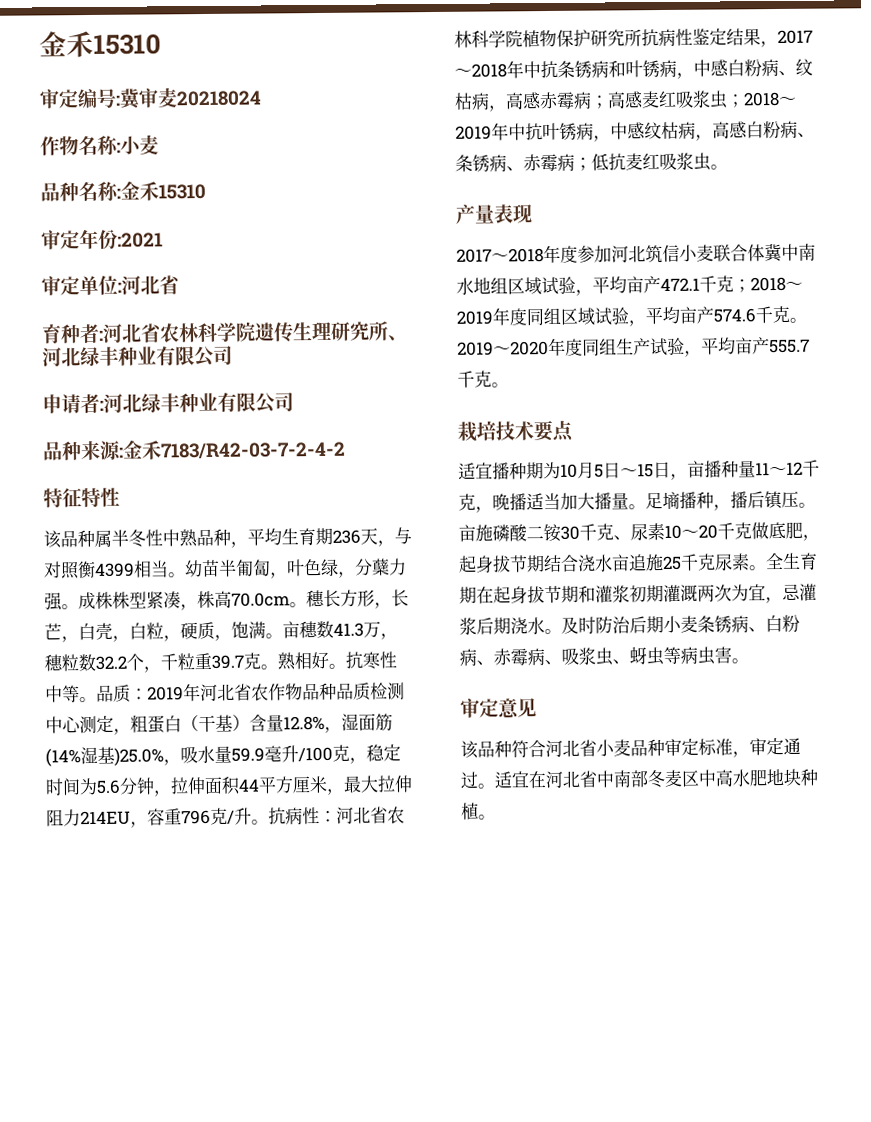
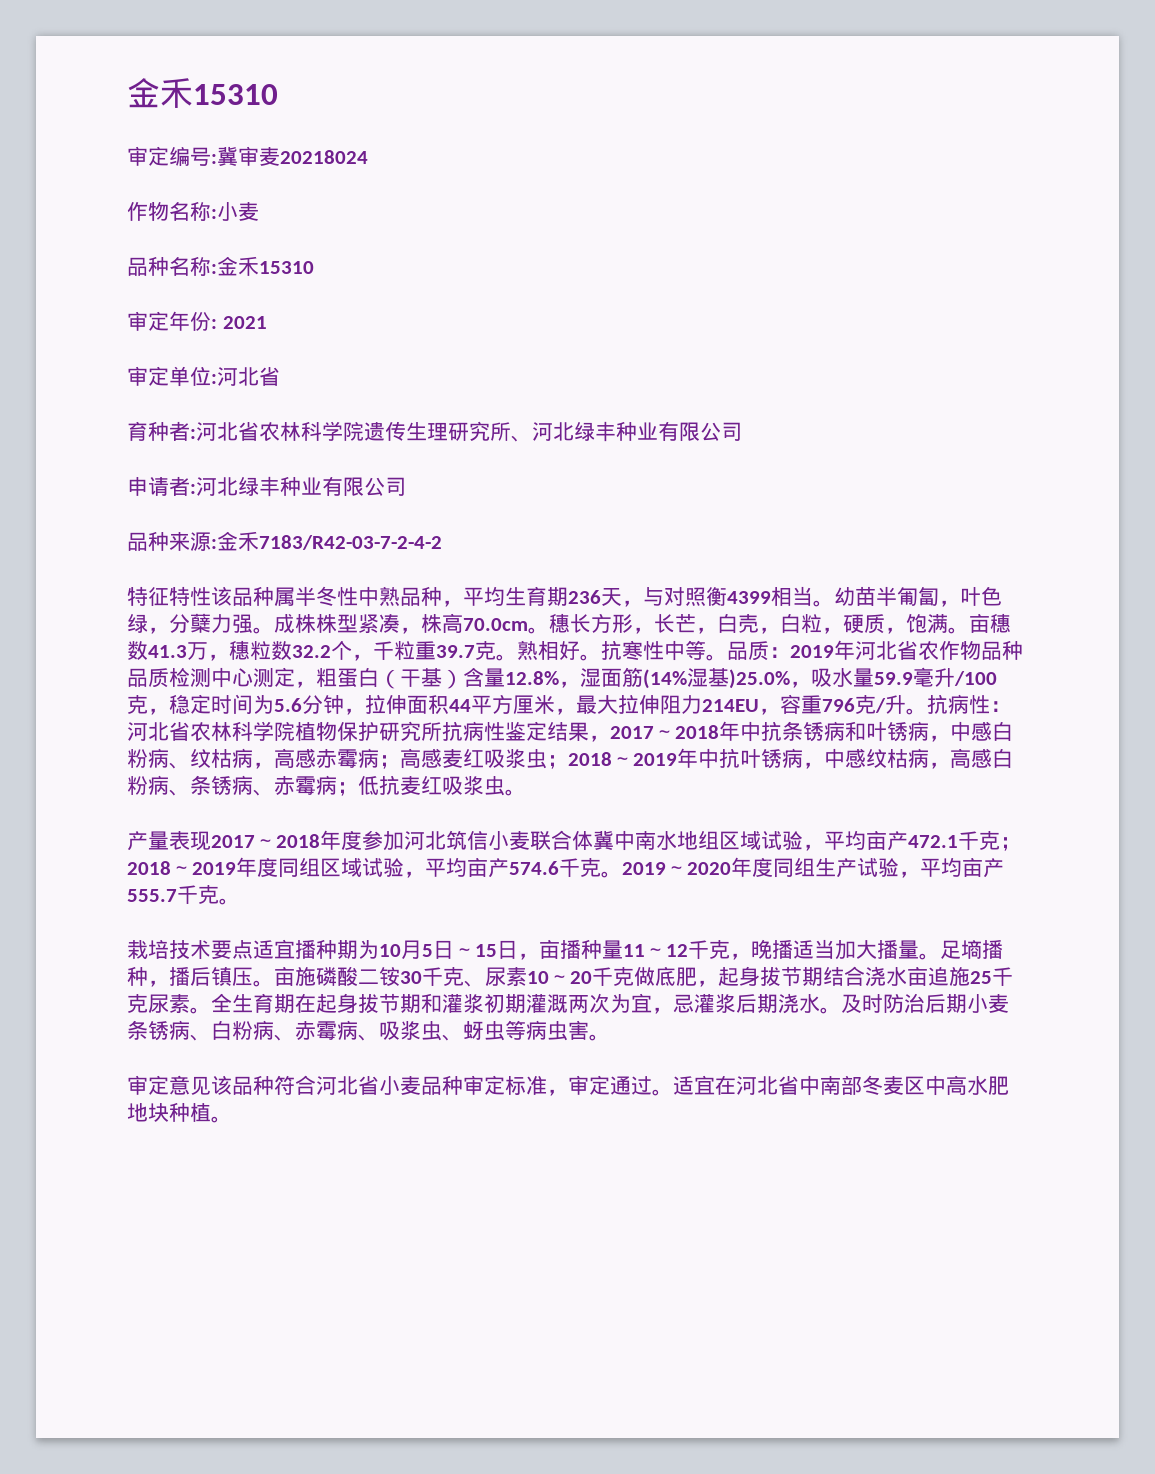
- 审定年份:2021
+ 审定年份: 2021
- 特征特性
- 该品种属半冬性中熟品种，平均生育期236天，与对照衡4399相当。
+ 特征特性该品种属半冬性中熟品种，平均生育期236天，与对照衡4399相当。
- 产量表现
- 2017～2018年度参加河北筑信小麦联合体冀中南水地组区域试验，平均亩产472.1千克；2018～2019年度同组区域试验，平均亩产574.6千克。
+ 产量表现2017～2018年度参加河北筑信小麦联合体冀中南水地组区域试验，平均亩产472.1千克；2018～2019年度同组区域试验，平均亩产574.6千克。
- 栽培技术要点
- 适宜播种期为10月5日～15日，亩播种量11～12千克，晚播适当加大播量。
+ 栽培技术要点适宜播种期为10月5日～15日，亩播种量11～12千克，晚播适当加大播量。
- 审定意见
- 该品种符合河北省小麦品种审定标准，审定通过。
+ 审定意见该品种符合河北省小麦品种审定标准，审定通过。

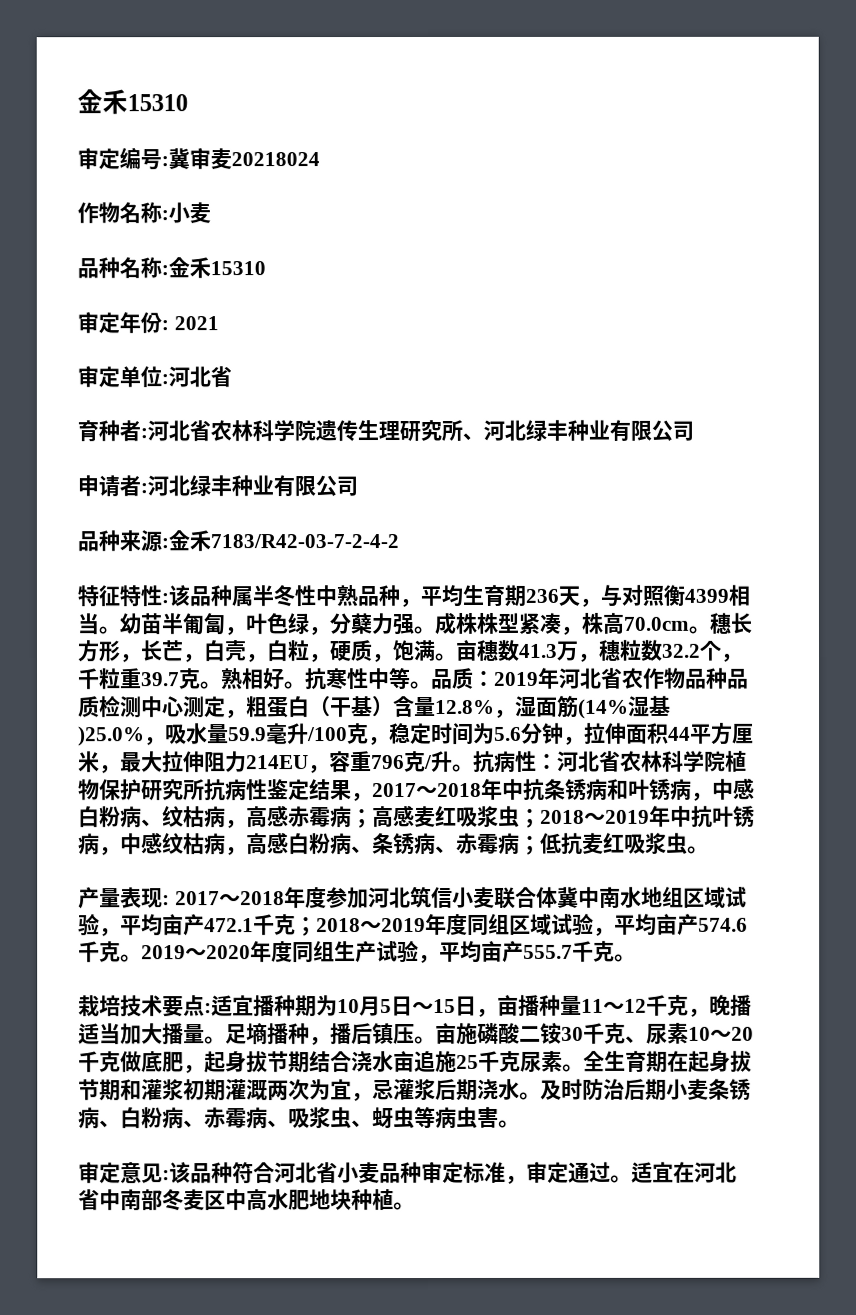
- 特征特性该品种属半冬性中熟品种，平均生育期236天，与对照衡4399相当。
+ 特征特性:该品种属半冬性中熟品种，平均生育期236天，与对照衡4399相当。
- 产量表现2017～2018年度参加河北筑信小麦联合体冀中南水地组区域试验，平均亩产472.1千克；2018～2019年度同组区域试验，平均亩产574.6千克。
+ 产量表现: 2017～2018年度参加河北筑信小麦联合体冀中南水地组区域试验，平均亩产472.1千克；2018～2019年度同组区域试验，平均亩产574.6千克。
- 栽培技术要点适宜播种期为10月5日～15日，亩播种量11～12千克，晚播适当加大播量。
+ 栽培技术要点:适宜播种期为10月5日～15日，亩播种量11～12千克，晚播适当加大播量。
- 审定意见该品种符合河北省小麦品种审定标准，审定通过。
+ 审定意见:该品种符合河北省小麦品种审定标准，审定通过。

